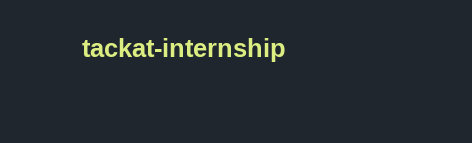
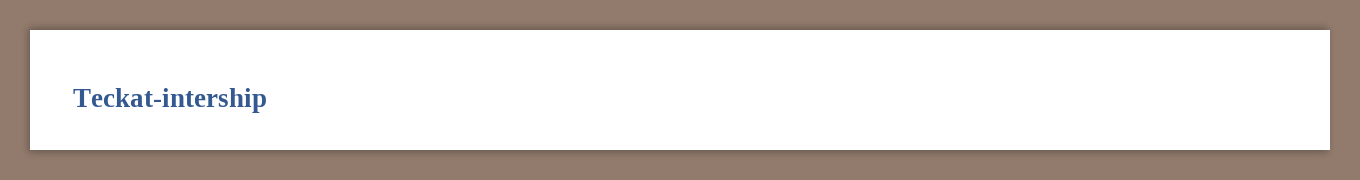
- tackat-internship
+ Teckat-intership

